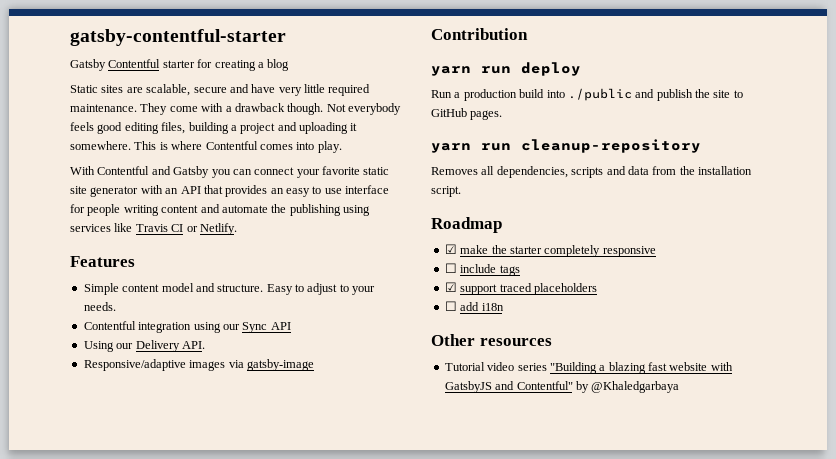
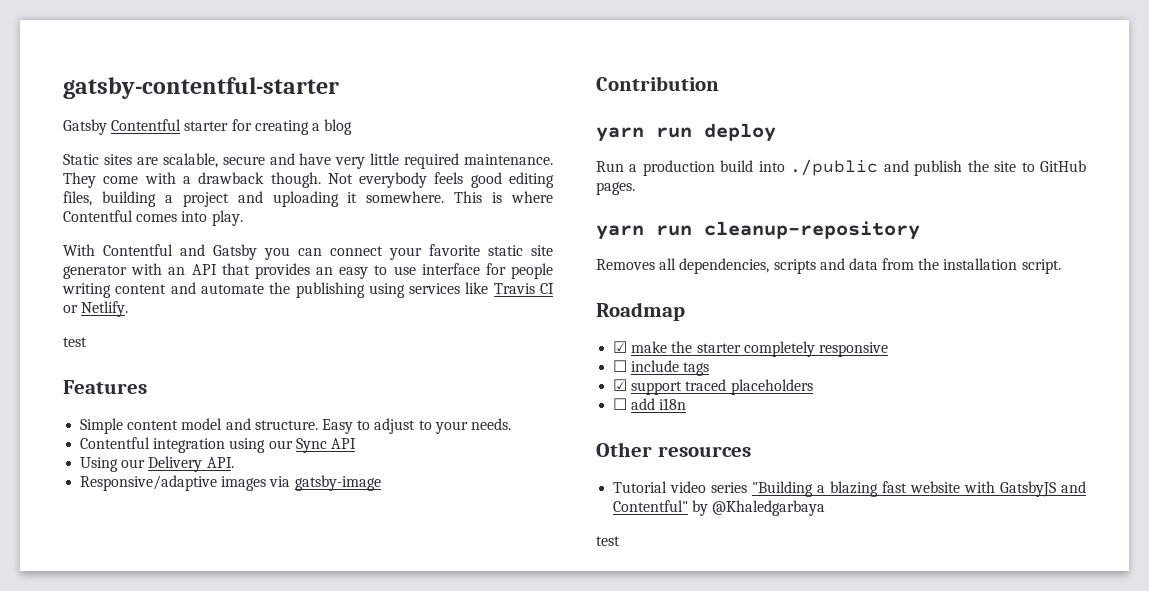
  With Contentful and Gatsby you can connect your favorite static site generator with an API that provides an easy to use interface for people writing content and automate the publishing using services like Travis CI or Netlify.
+ test
  Tutorial video series "Building a blazing fast website with GatsbyJS and Contentful" by @Khaledgarbaya
+ test

